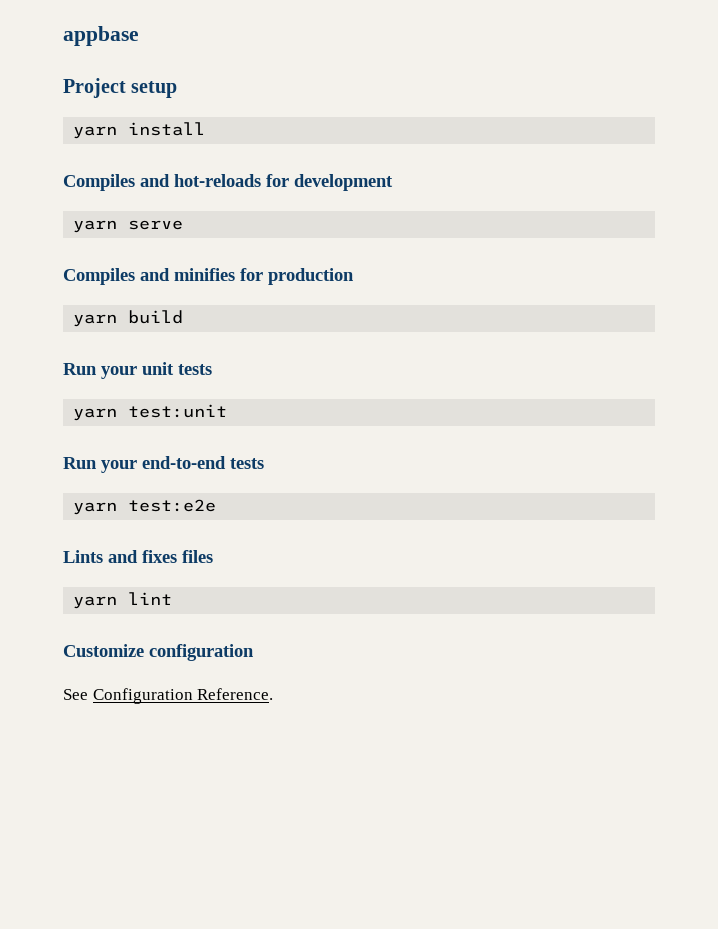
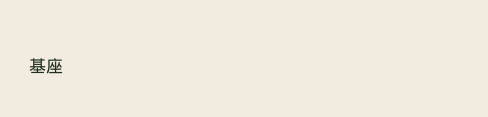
- appbase
- Project setup
- yarn install
- Compiles and hot-reloads for development
- yarn serve
- Compiles and minifies for production
- yarn build
- Run your unit tests
- yarn test:unit
- Run your end-to-end tests
- yarn test:e2e
- Lints and fixes files
- yarn lint
- Customize configuration
- See Configuration Reference.
+ 基座

